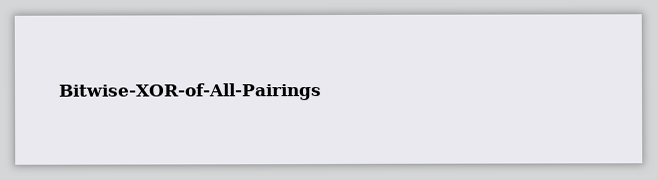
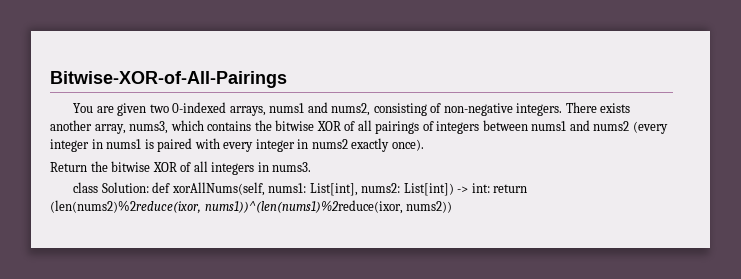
+ You are given two 0-indexed arrays, nums1 and nums2, consisting of non-negative integers. There exists another array, nums3, which contains the bitwise XOR of all pairings of integers between nums1 and nums2 (every integer in nums1 is paired with every integer in nums2 exactly once).
+ Return the bitwise XOR of all integers in nums3.
+ class Solution: def xorAllNums(self, nums1: List[int], nums2: List[int]) -> int: return (len(nums2)%2reduce(ixor, nums1))^(len(nums1)%2reduce(ixor, nums2))

